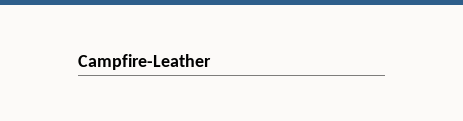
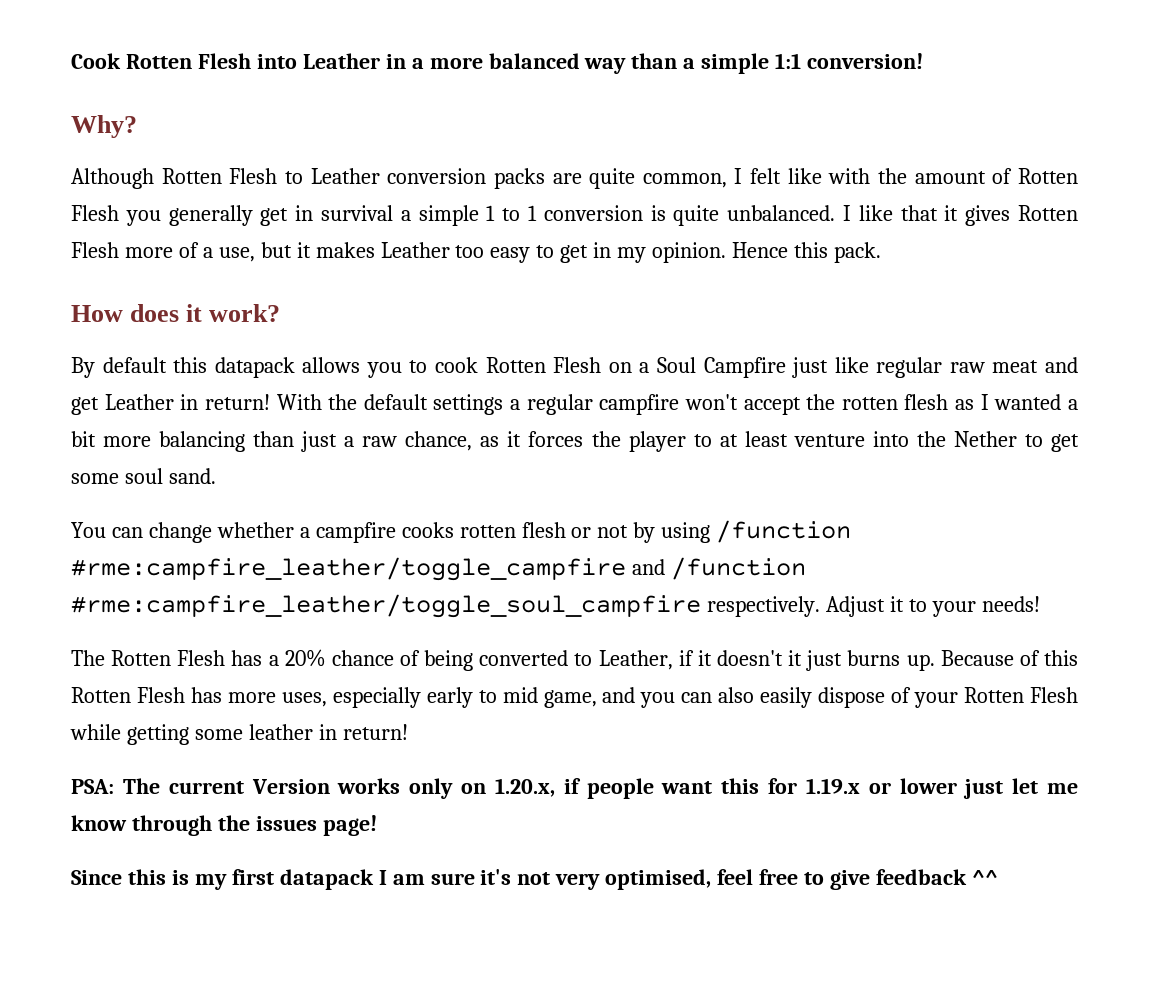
- Campfire-Leather
+ Cook Rotten Flesh into Leather in a more balanced way than a simple 1:1 conversion!
+ Why?
+ Although Rotten Flesh to Leather conversion packs are quite common, I felt like with the amount of Rotten Flesh you generally get in survival a simple 1 to 1 conversion is quite unbalanced. I like that it gives Rotten Flesh more of a use, but it makes Leather too easy to get in my opinion. Hence this pack.
+ How does it work?
+ By default this datapack allows you to cook Rotten Flesh on a Soul Campfire just like regular raw meat and get Leather in return! With the default settings a regular campfire won't accept the rotten flesh as I wanted a bit more balancing than just a raw chance, as it forces the player to at least venture into the Nether to get some soul sand.
+ You can change whether a campfire cooks rotten flesh or not by using /function #rme:campfire_leather/toggle_campfire and /function #rme:campfire_leather/toggle_soul_campfire respectively. Adjust it to your needs!
+ The Rotten Flesh has a 20% chance of being converted to Leather, if it doesn't it just burns up. Because of this Rotten Flesh has more uses, especially early to mid game, and you can also easily dispose of your Rotten Flesh while getting some leather in return!
+ PSA: The current Version works only on 1.20.x, if people want this for 1.19.x or lower just let me know through the issues page!
+ Since this is my first datapack I am sure it's not very optimised, feel free to give feedback ^^

